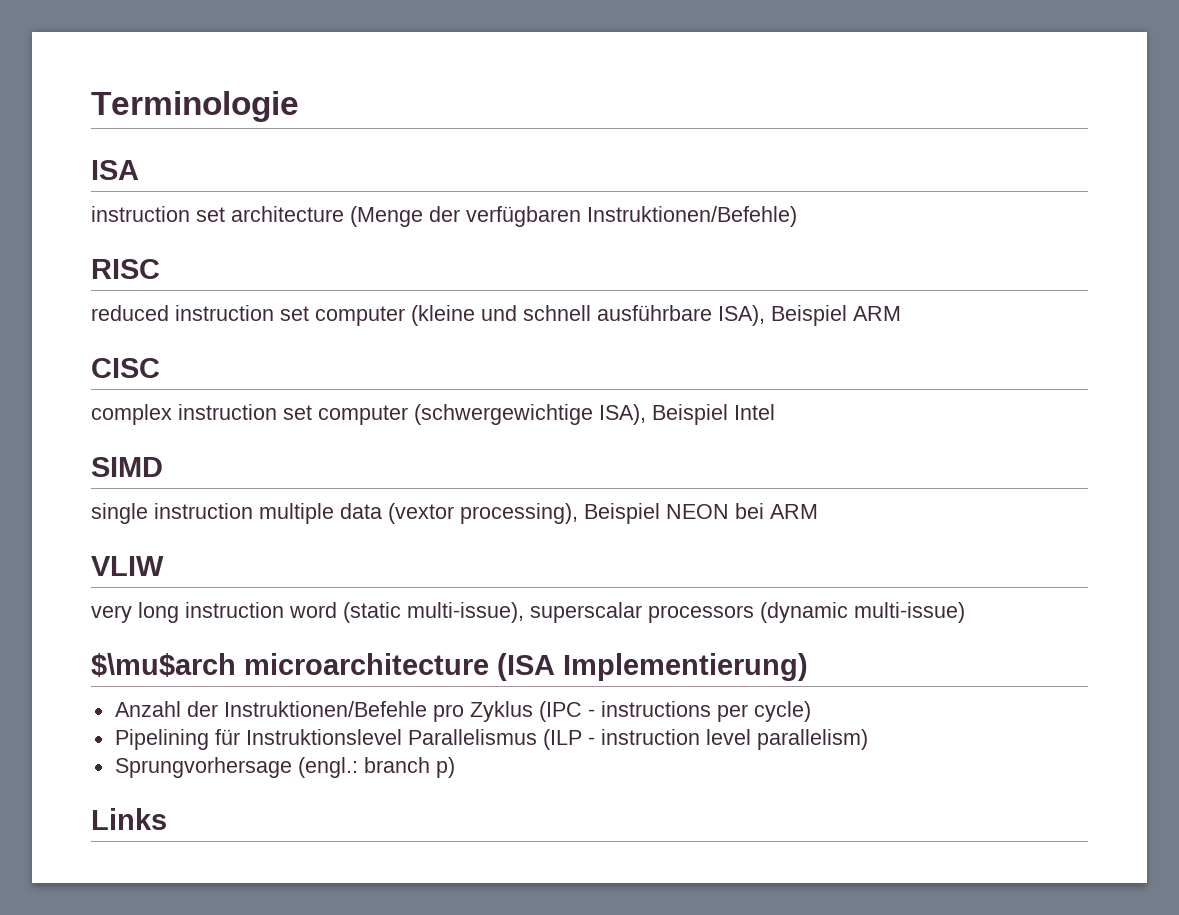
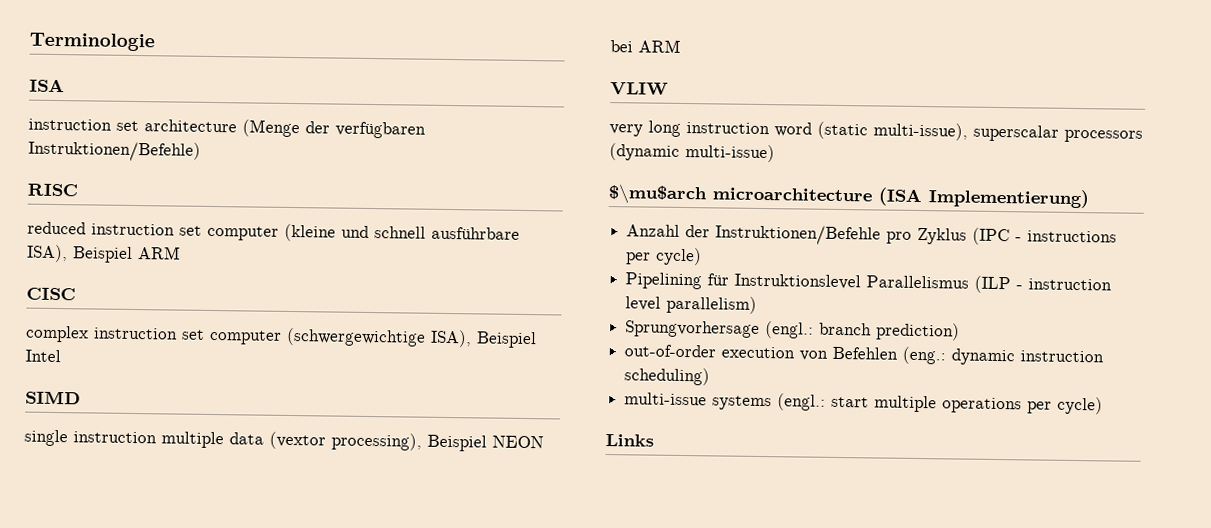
- Sprungvorhersage (engl.: branch p)
+ Sprungvorhersage (engl.: branch prediction)
+ out-of-order execution von Befehlen (eng.: dynamic instruction scheduling)
+ multi-issue systems (engl.: start multiple operations per cycle)

